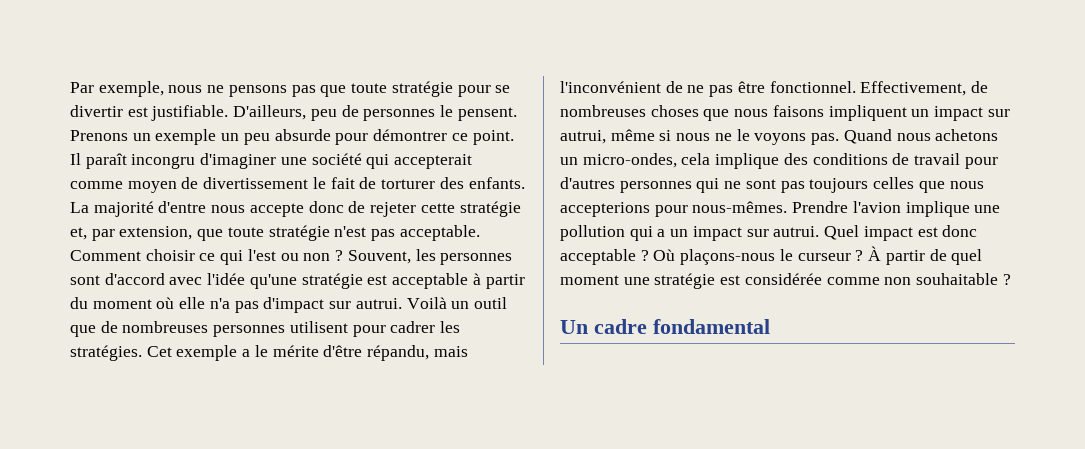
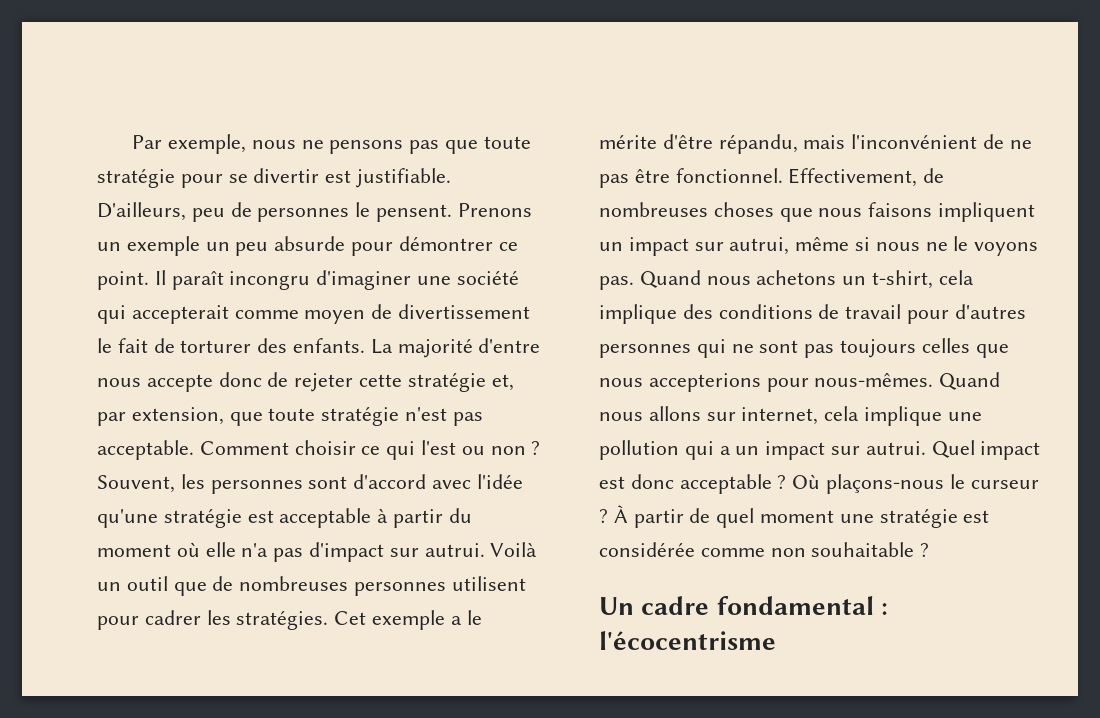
- Quand nous achetons un micro-ondes, cela implique des conditions de travail pour d'autres personnes qui ne sont pas toujours celles que nous accepterions pour nous-mêmes.
+ Quand nous achetons un t-shirt, cela implique des conditions de travail pour d'autres personnes qui ne sont pas toujours celles que nous accepterions pour nous-mêmes.
- Prendre l'avion implique une pollution qui a un impact sur autrui.
+ Quand nous allons sur internet, cela implique une pollution qui a un impact sur autrui.
- Un cadre fondamental
+ Un cadre fondamental : l'écocentrisme

